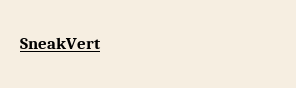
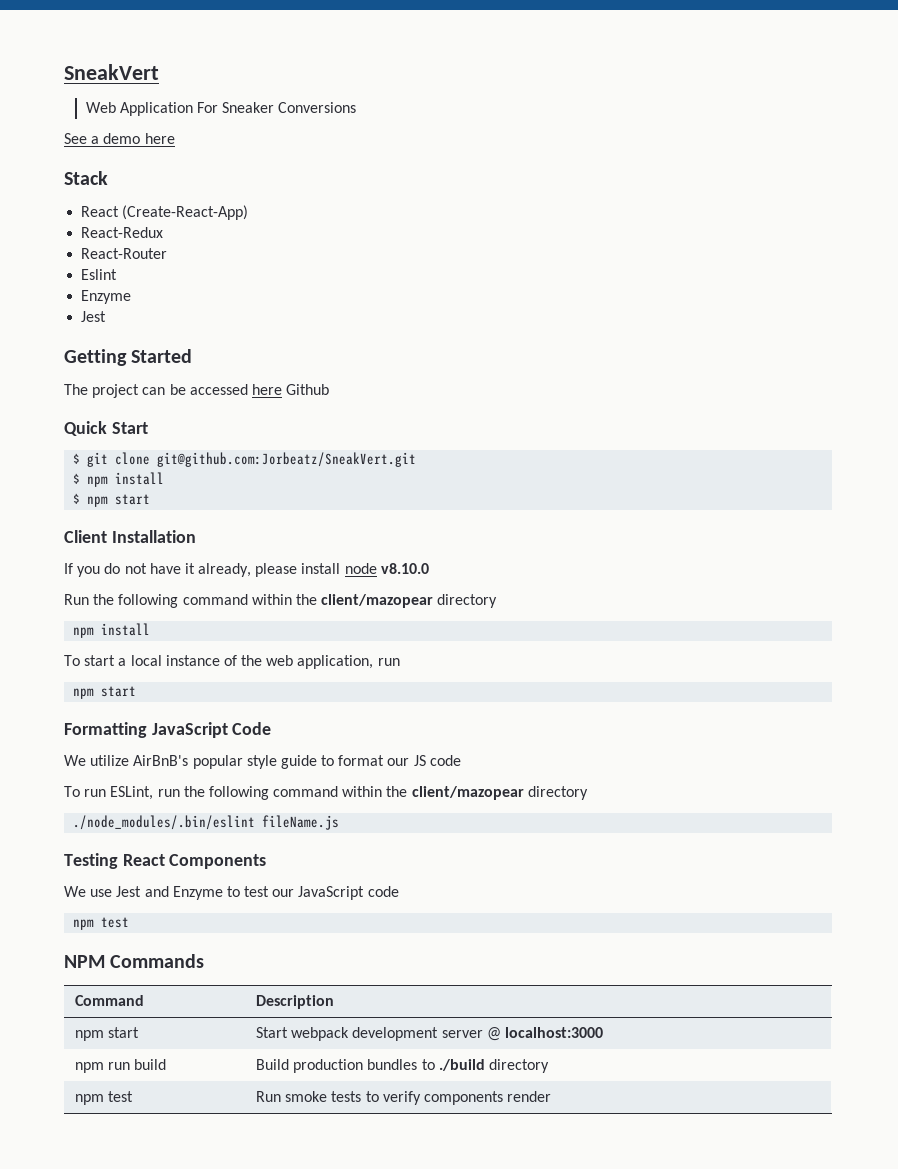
+ Web Application For Sneaker Conversions
+ See a demo here
+ Stack
+ React (Create-React-App)
+ React-Redux
+ React-Router
+ Eslint
+ Enzyme
+ Jest
+ Getting Started
+ The project can be accessed here Github
+ Quick Start
+ $ git clone git@github.com:Jorbeatz/SneakVert.git
+ $ npm install
+ $ npm start
+ Client Installation
+ If you do not have it already, please install node v8.10.0
+ Run the following command within the client/mazopear directory
+ npm install
+ To start a local instance of the web application, run
+ npm start
+ Formatting JavaScript Code
+ We utilize AirBnB's popular style guide to format our JS code
+ To run ESLint, run the following command within the client/mazopear directory
+ ./node_modules/.bin/eslint fileName.js
+ Testing React Components
+ We use Jest and Enzyme to test our JavaScript code
+ npm test
+ NPM Commands
+ Command | Description
+ npm start | Start webpack development server @ localhost:3000
+ npm run build | Build production bundles to ./build directory
+ npm test | Run smoke tests to verify components render

